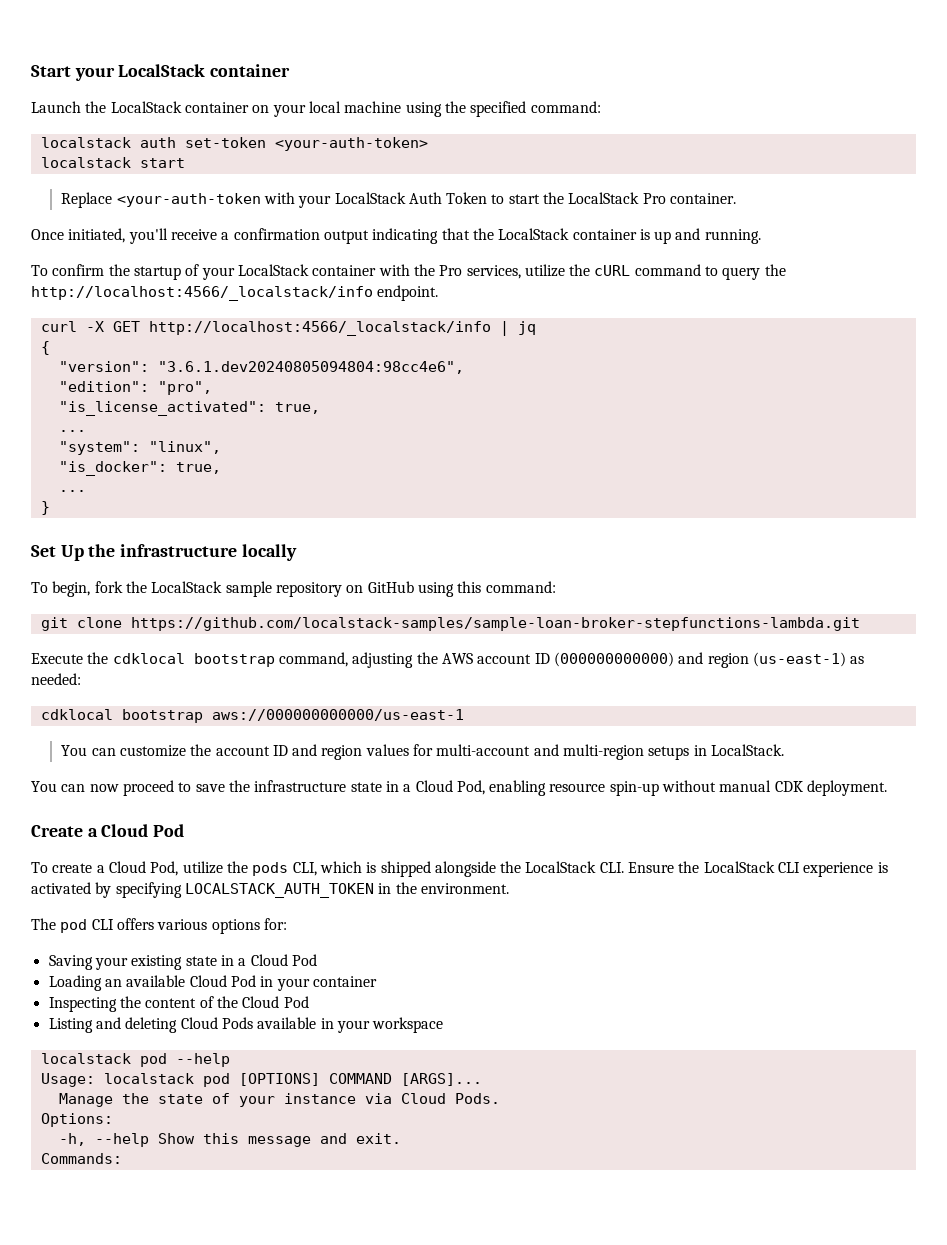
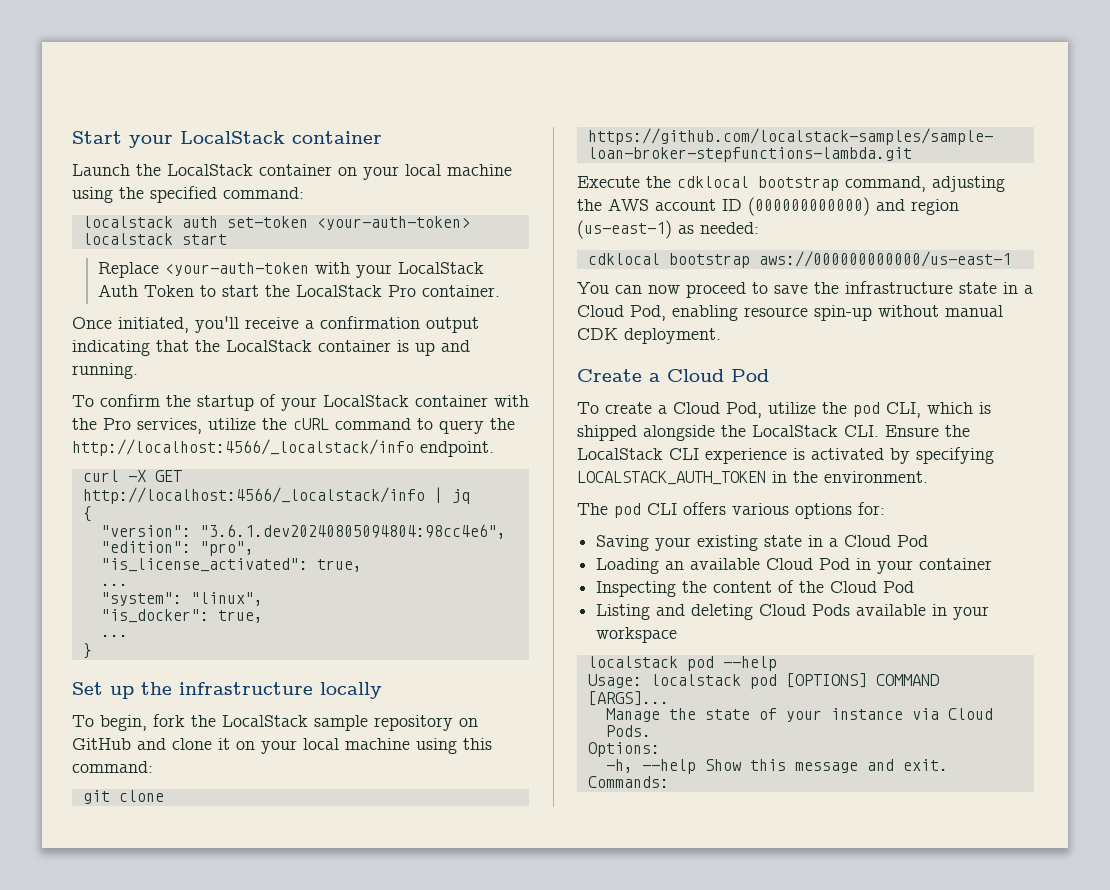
- Set Up the infrastructure locally
+ Set up the infrastructure locally
- To begin, fork the LocalStack sample repository on GitHub using this command:
+ To begin, fork the LocalStack sample repository on GitHub and clone it on your local machine using this command:
- You can customize the account ID and region values for multi-account and multi-region setups in LocalStack.
- To create a Cloud Pod, utilize the pods CLI, which is shipped alongside the LocalStack CLI. Ensure the LocalStack CLI experience is activated by specifying LOCALSTACK_AUTH_TOKEN in the environment.
+ To create a Cloud Pod, utilize the pod CLI, which is shipped alongside the LocalStack CLI. Ensure the LocalStack CLI experience is activated by specifying LOCALSTACK_AUTH_TOKEN in the environment.

